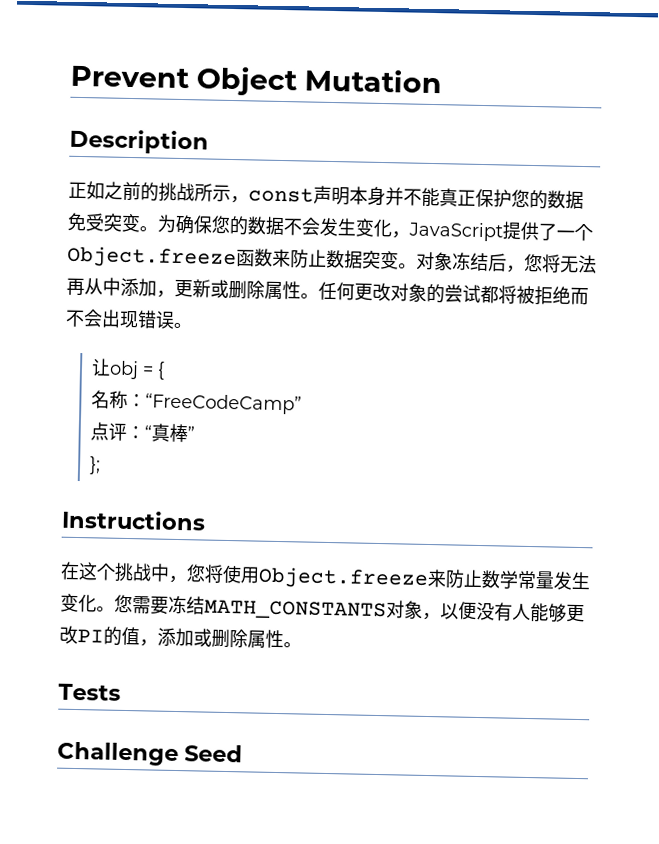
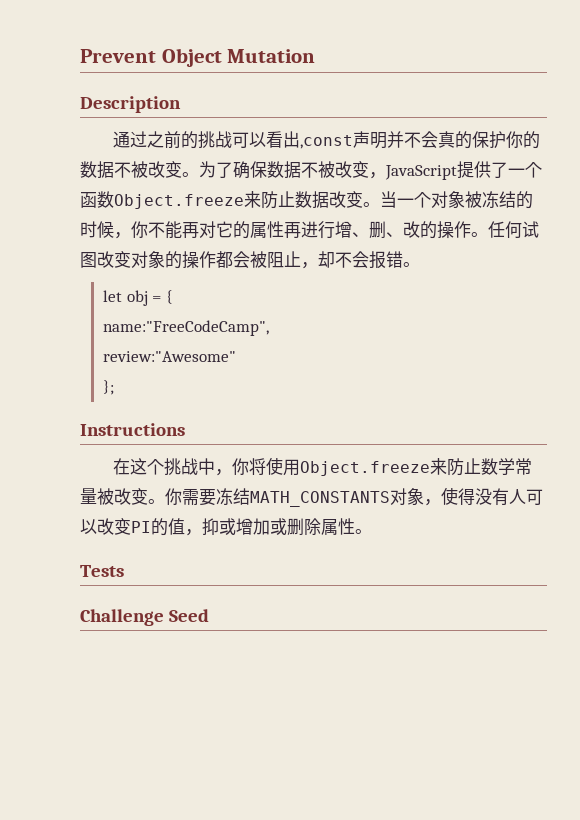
- 正如之前的挑战所示，const声明本身并不能真正保护您的数据免受突变。为确保您的数据不会发生变化，JavaScript提供了一个Object.freeze函数来防止数据突变。对象冻结后，您将无法再从中添加，更新或删除属性。任何更改对象的尝试都将被拒绝而不会出现错误。
- 让obj = {
+ 通过之前的挑战可以看出,const声明并不会真的保护你的数据不被改变。为了确保数据不被改变，JavaScript提供了一个函数Object.freeze来防止数据改变。当一个对象被冻结的时候，你不能再对它的属性再进行增、删、改的操作。任何试图改变对象的操作都会被阻止，却不会报错。
+ let obj = {
- 名称：“FreeCodeCamp”
- 点评：“真棒”
+ name:"FreeCodeCamp",
+ review:"Awesome"
- 在这个挑战中，您将使用Object.freeze来防止数学常量发生变化。您需要冻结MATH_CONSTANTS对象，以便没有人能够更改PI的值，添加或删除属性。
+ 在这个挑战中，你将使用Object.freeze来防止数学常量被改变。你需要冻结MATH_CONSTANTS对象，使得没有人可以改变PI的值，抑或增加或删除属性。

